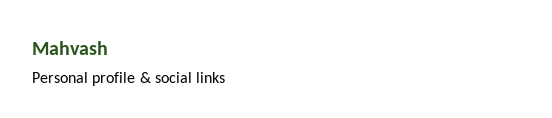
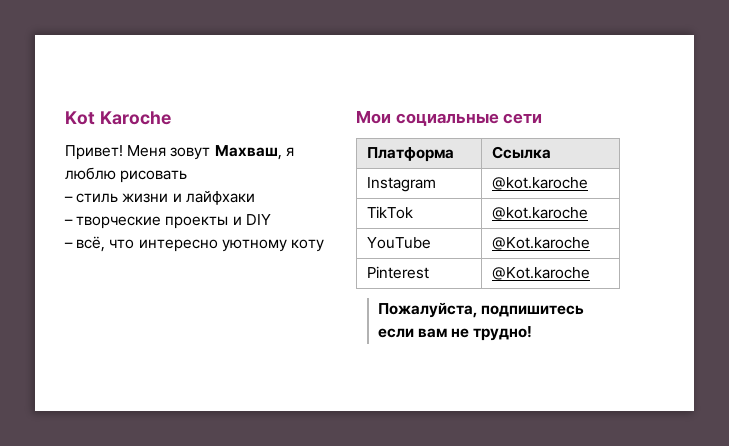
- Mahvash
- Personal profile & social links
+ Kot Karoche
+ Привет! Меня зовут Махваш, я люблю рисовать
+ – стиль жизни и лайфхаки
+ – творческие проекты и DIY
+ – всё, что интересно уютному коту
+ Мои социальные сети
+ Платформа | Ссылка
+ Instagram | @kot.karoche
+ TikTok | @kot.karoche
+ YouTube | @Kot.karoche
+ Pinterest | @Kot.karoche
+ Пожалуйста, подпишитесь если вам не трудно!

